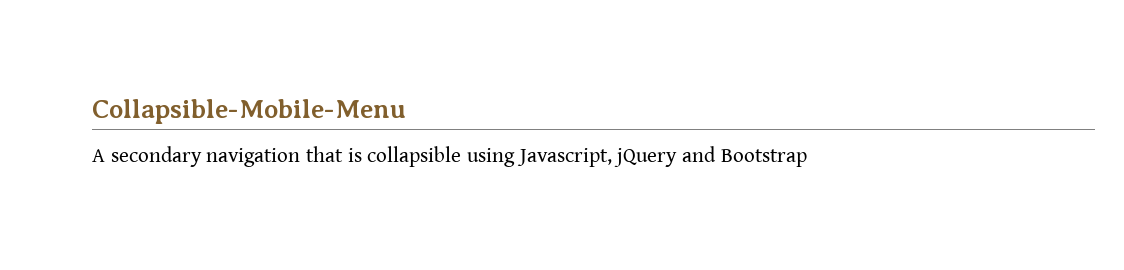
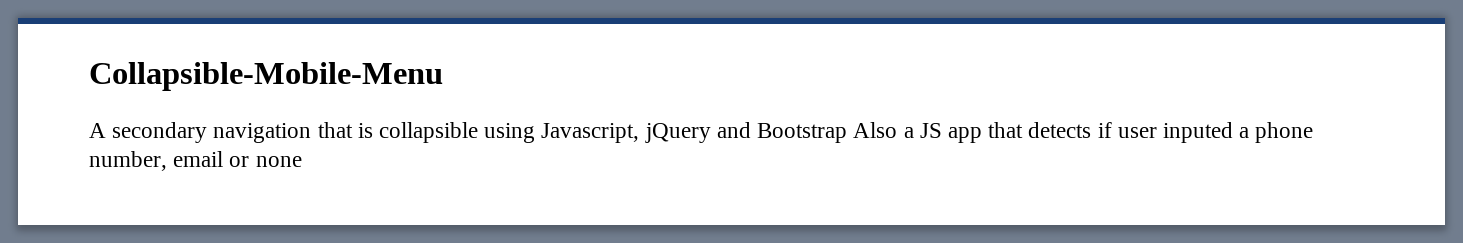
- A secondary navigation that is collapsible using Javascript, jQuery and Bootstrap
+ A secondary navigation that is collapsible using Javascript, jQuery and Bootstrap Also a JS app that detects if user inputed a phone number, email or none

